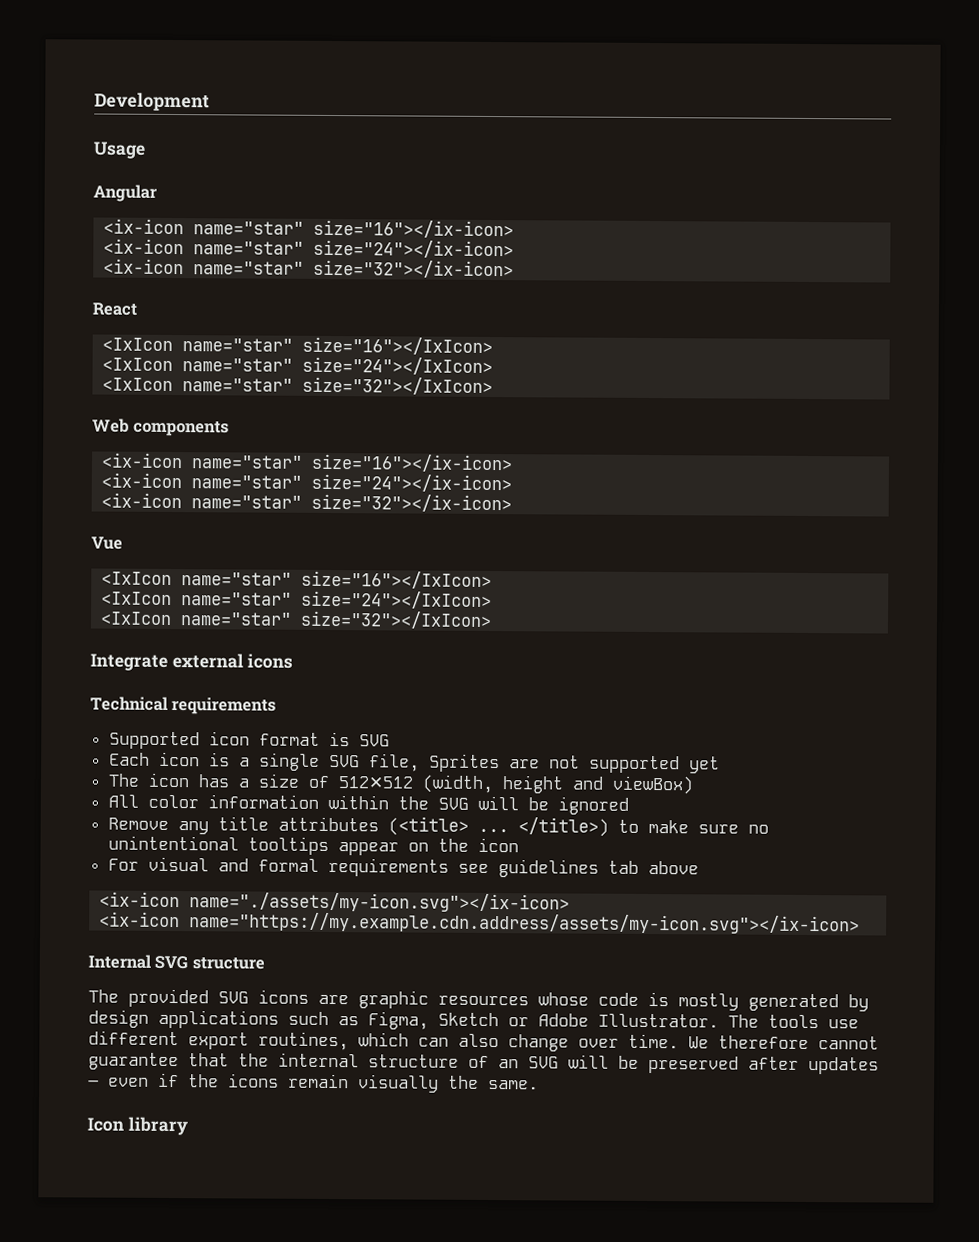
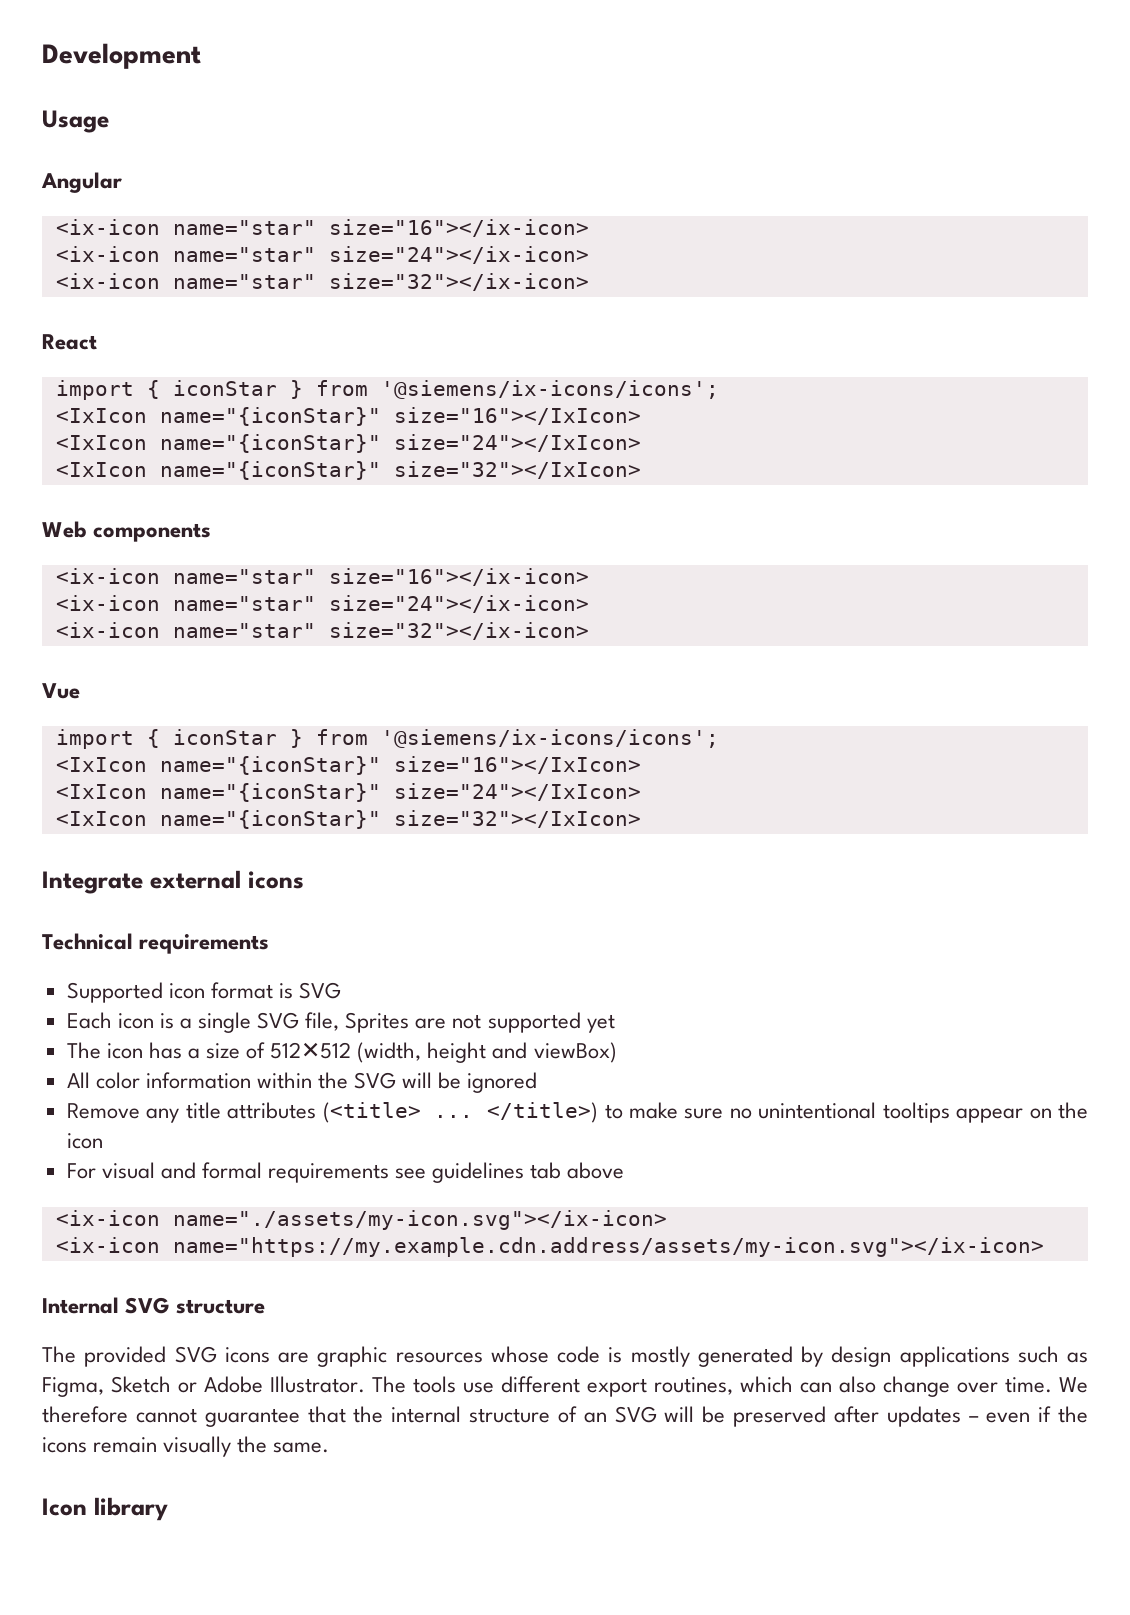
  React
- <IxIcon name="star" size="16"></IxIcon>
- <IxIcon name="star" size="24"></IxIcon>
- <IxIcon name="star" size="32"></IxIcon>
+ import { iconStar } from '@siemens/ix-icons/icons';
+ <IxIcon name="{iconStar}" size="16"></IxIcon>
+ <IxIcon name="{iconStar}" size="24"></IxIcon>
+ <IxIcon name="{iconStar}" size="32"></IxIcon>
  Vue
- <IxIcon name="star" size="16"></IxIcon>
- <IxIcon name="star" size="24"></IxIcon>
- <IxIcon name="star" size="32"></IxIcon>
+ import { iconStar } from '@siemens/ix-icons/icons';
+ <IxIcon name="{iconStar}" size="16"></IxIcon>
+ <IxIcon name="{iconStar}" size="24"></IxIcon>
+ <IxIcon name="{iconStar}" size="32"></IxIcon>

